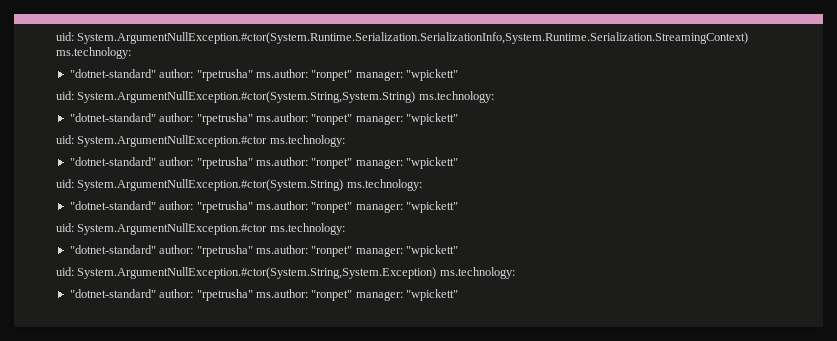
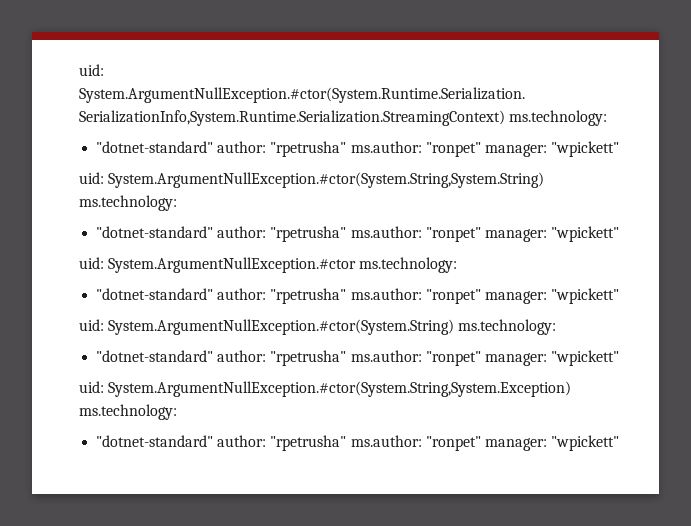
  uid: System.ArgumentNullException.#ctor(System.String) ms.technology:
- "dotnet-standard" author: "rpetrusha" ms.author: "ronpet" manager: "wpickett"
- uid: System.ArgumentNullException.#ctor ms.technology:

